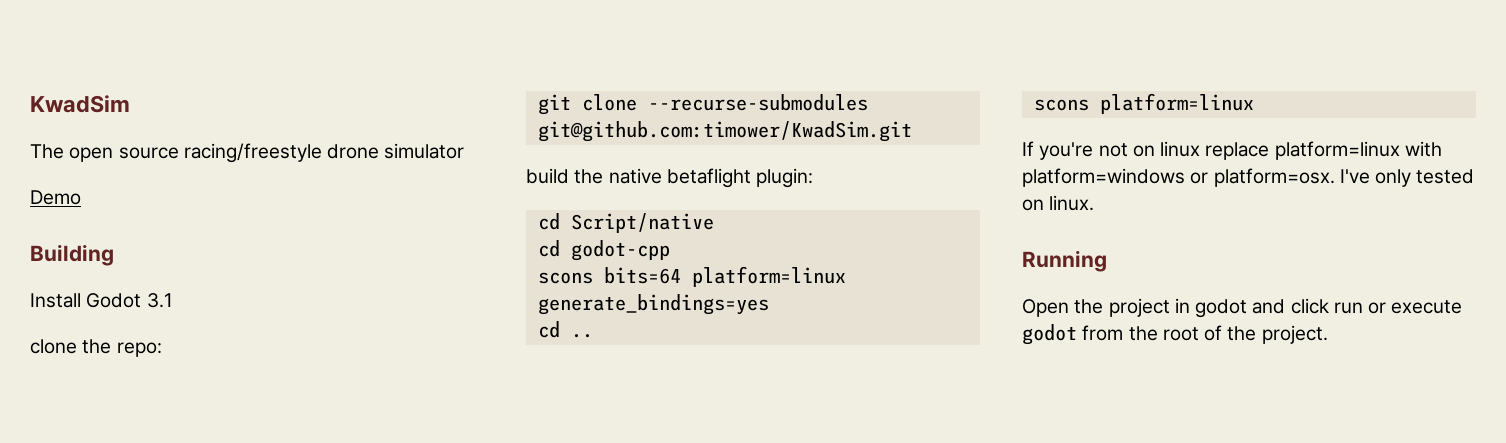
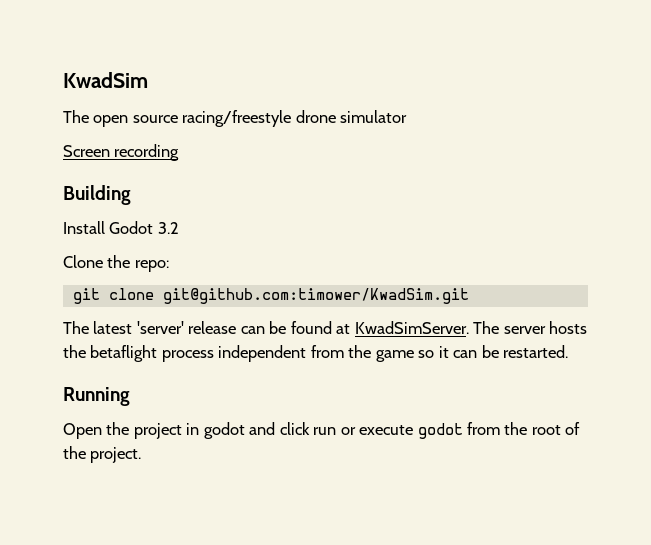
- Demo
+ Screen recording
- Install Godot 3.1
- clone the repo:
+ Install Godot 3.2
+ Clone the repo:
- git clone --recurse-submodules git@github.com:timower/KwadSim.git
+ git clone git@github.com:timower/KwadSim.git
- build the native betaflight plugin:
- cd Script/native
- cd godot-cpp
- scons bits=64 platform=linux generate_bindings=yes
- cd ..
- scons platform=linux
- If you're not on linux replace platform=linux with platform=windows or platform=osx. I've only tested on linux.
+ The latest 'server' release can be found at KwadSimServer. The server hosts the betaflight process independent from the game so it can be restarted.

